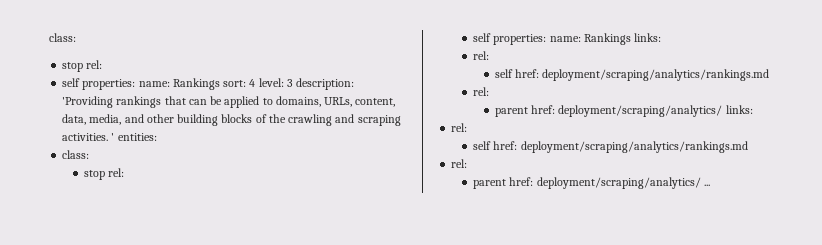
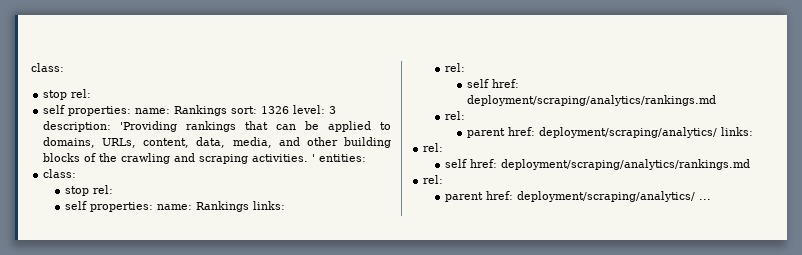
- self properties: name: Rankings sort: 4 level: 3 description: 'Providing rankings that can be applied to domains, URLs, content, data, media, and other building blocks of the crawling and scraping activities.
+ self properties: name: Rankings sort: 1326 level: 3 description: 'Providing rankings that can be applied to domains, URLs, content, data, media, and other building blocks of the crawling and scraping activities.

